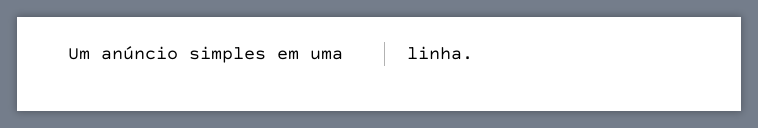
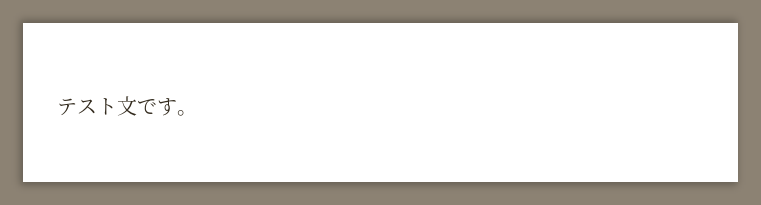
- Um anúncio simples em uma linha.
+ テスト文です。

